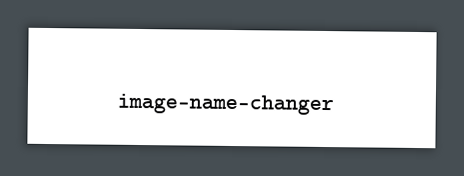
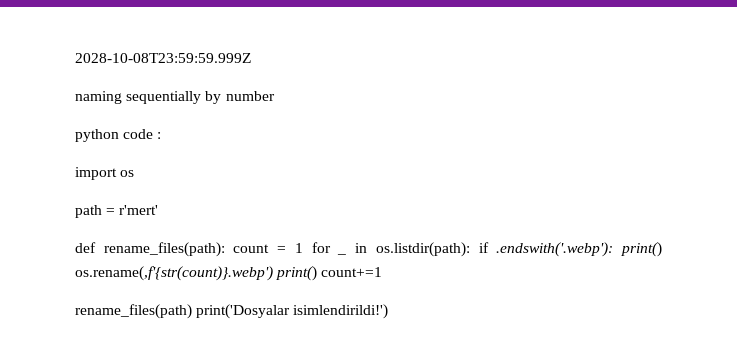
- image-name-changer
+ 2028-10-08T23:59:59.999Z
+ naming sequentially by number
+ python code :
+ import os
+ path = r'mert'
+ def rename_files(path): count = 1 for _ in os.listdir(path): if .endswith('.webp'): print() os.rename(,f'{str(count)}.webp') print() count+=1
+ rename_files(path) print('Dosyalar isimlendirildi!')

